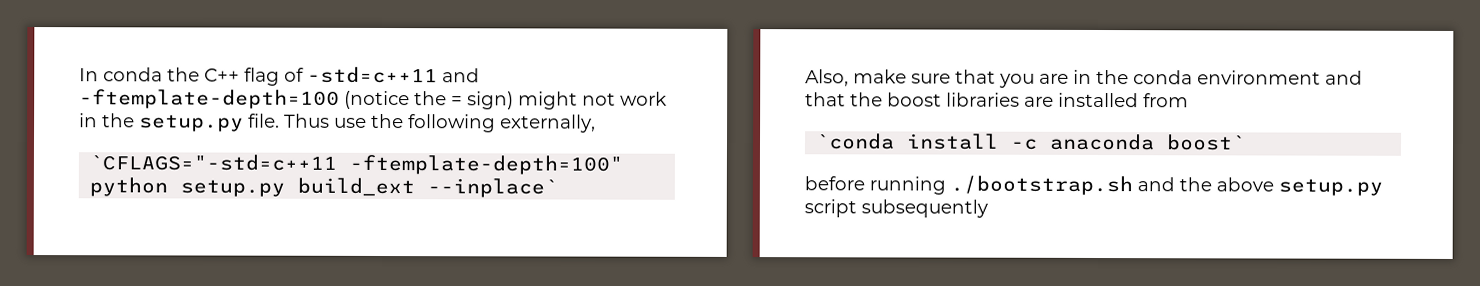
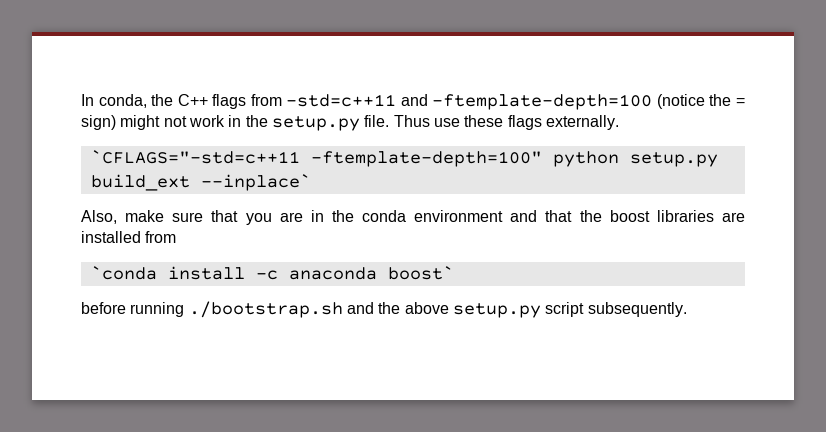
- In conda the C++ flag of -std=c++11 and -ftemplate-depth=100 (notice the = sign) might not work in the setup.py file.
+ In conda, the C++ flags from -std=c++11 and -ftemplate-depth=100 (notice the = sign) might not work in the setup.py file.
- Thus use the following externally,
+ Thus use these flags externally.
- before running ./bootstrap.sh and the above setup.py script subsequently
+ before running ./bootstrap.sh and the above setup.py script subsequently.

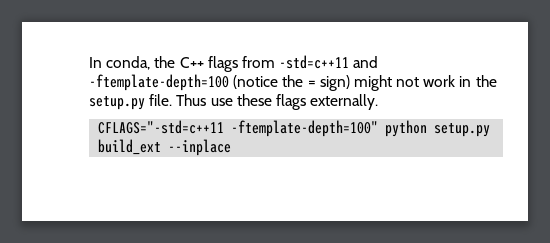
- `CFLAGS="-std=c++11 -ftemplate-depth=100" python setup.py build_ext --inplace`
- Also, make sure that you are in the conda environment and that the boost libraries are installed from
- `conda install -c anaconda boost`
- before running ./bootstrap.sh and the above setup.py script subsequently.
+ CFLAGS="-std=c++11 -ftemplate-depth=100" python setup.py build_ext --inplace

